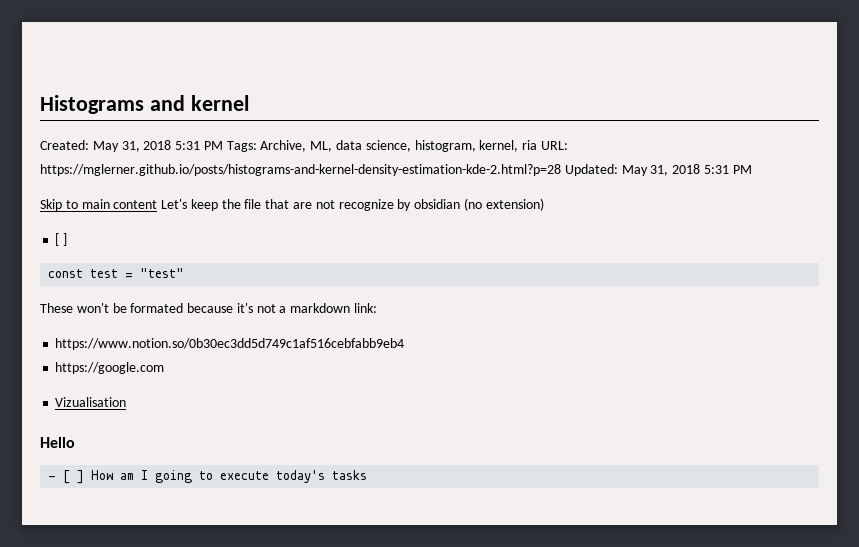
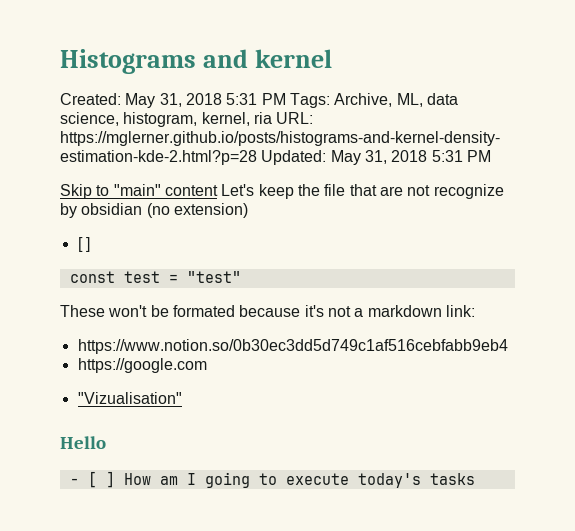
- Skip to main content Let's keep the file that are not recognize by obsidian (no extension)
+ Skip to "main" content Let's keep the file that are not recognize by obsidian (no extension)
- Vizualisation
+ "Vizualisation"

